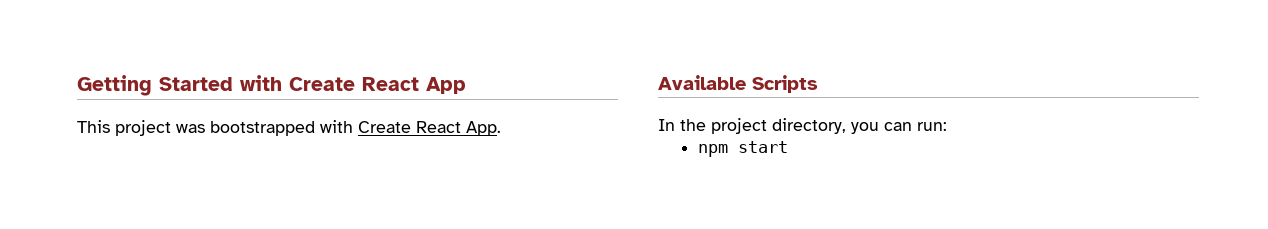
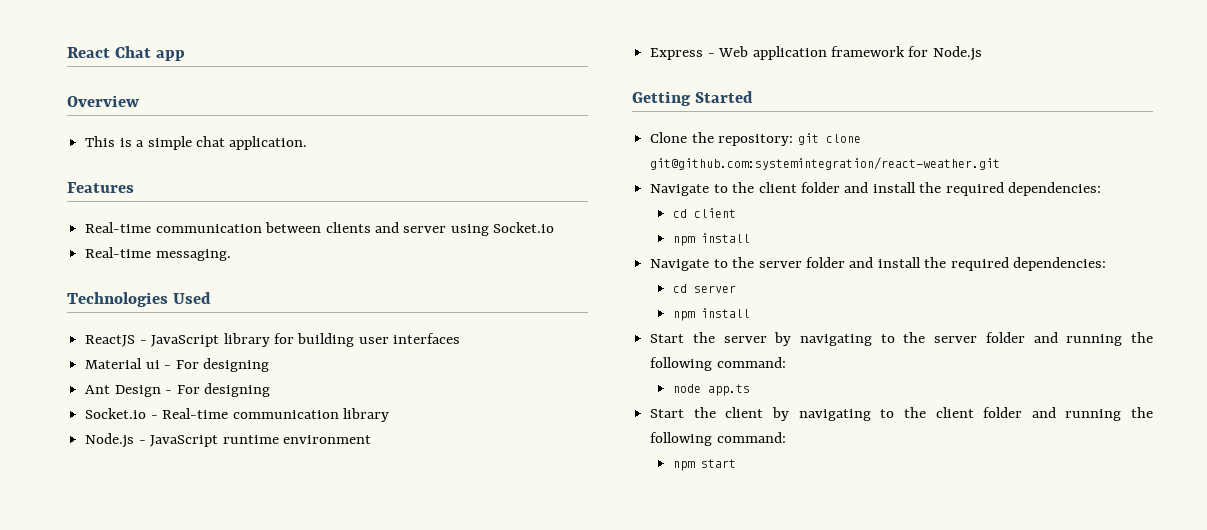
- Getting Started with Create React App
- This project was bootstrapped with Create React App.
- Available Scripts
- In the project directory, you can run:
+ React Chat app
+ Overview
+ This is a simple chat application.
+ Features
+ Real-time communication between clients and server using Socket.io
+ Real-time messaging.
+ Technologies Used
+ ReactJS - JavaScript library for building user interfaces
+ Material ui - For designing
+ Ant Design - For designing
+ Socket.io - Real-time communication library
+ Node.js - JavaScript runtime environment
+ Express - Web application framework for Node.js
+ Getting Started
+ Clone the repository: git clone git@github.com:systemintegration/react-weather.git
+ Navigate to the client folder and install the required dependencies:
+ cd client
+ npm install
+ Navigate to the server folder and install the required dependencies:
+ cd server
+ npm install
+ Start the server by navigating to the server folder and running the following command:
+ node app.ts
+ Start the client by navigating to the client folder and running the following command:

